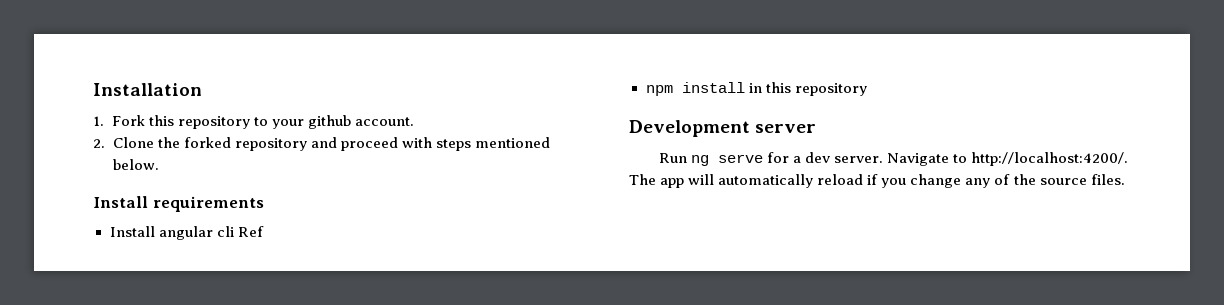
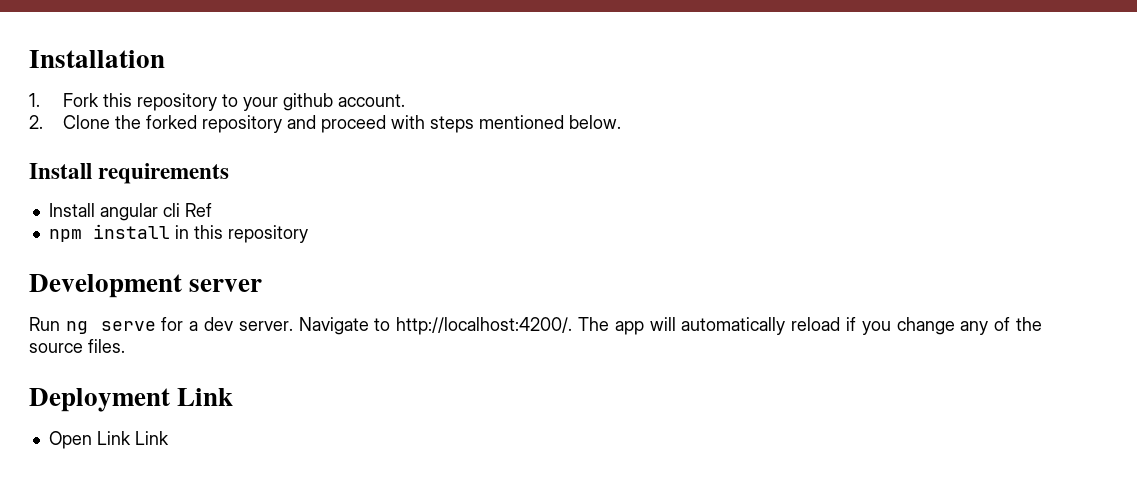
+ Deployment Link
+ Open Link Link

